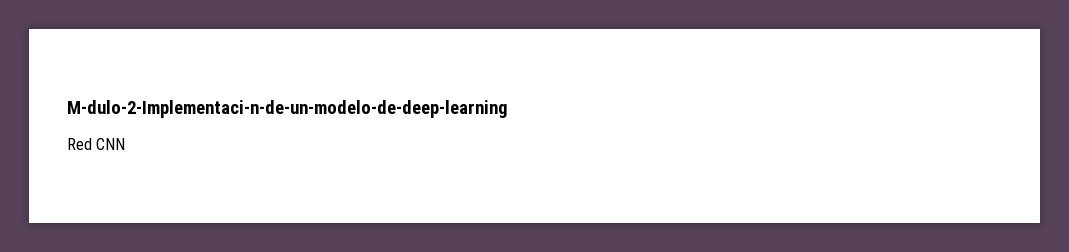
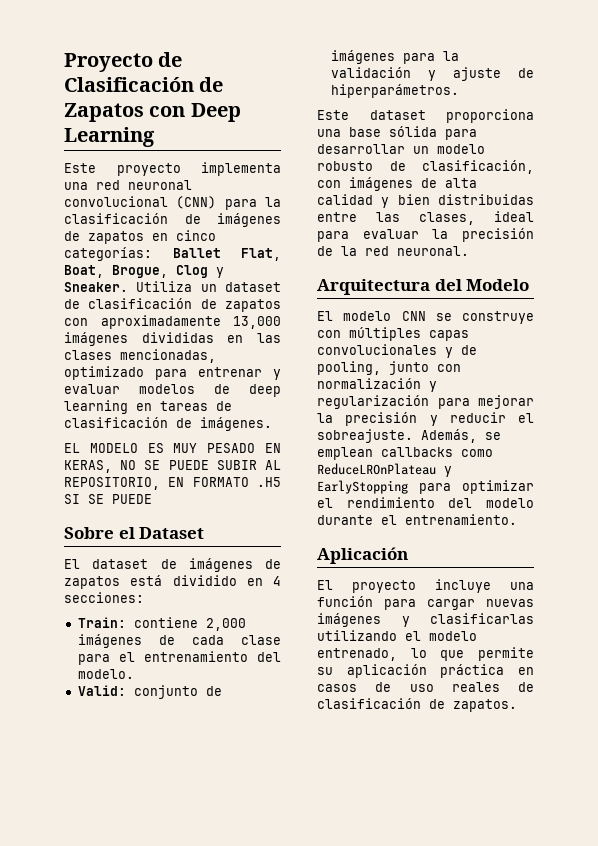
- M-dulo-2-Implementaci-n-de-un-modelo-de-deep-learning
- Red CNN
+ Proyecto de Clasificación de Zapatos con Deep Learning
+ Este proyecto implementa una red neuronal convolucional (CNN) para la clasificación de imágenes de zapatos en cinco categorías: Ballet Flat, Boat, Brogue, Clog y Sneaker. Utiliza un dataset de clasificación de zapatos con aproximadamente 13,000 imágenes divididas en las clases mencionadas, optimizado para entrenar y evaluar modelos de deep learning en tareas de clasificación de imágenes.
+ EL MODELO ES MUY PESADO EN KERAS, NO SE PUEDE SUBIR AL REPOSITORIO, EN FORMATO .H5 SI SE PUEDE
+ Sobre el Dataset
+ El dataset de imágenes de zapatos está dividido en 4 secciones:
+ Train: contiene 2,000 imágenes de cada clase para el entrenamiento del modelo.
+ Valid: conjunto de imágenes para la validación y ajuste de hiperparámetros.
+ Este dataset proporciona una base sólida para desarrollar un modelo robusto de clasificación, con imágenes de alta calidad y bien distribuidas entre las clases, ideal para evaluar la precisión de la red neuronal.
+ Arquitectura del Modelo
+ El modelo CNN se construye con múltiples capas convolucionales y de pooling, junto con normalización y regularización para mejorar la precisión y reducir el sobreajuste. Además, se emplean callbacks como ReduceLROnPlateau y EarlyStopping para optimizar el rendimiento del modelo durante el entrenamiento.
+ Aplicación
+ El proyecto incluye una función para cargar nuevas imágenes y clasificarlas utilizando el modelo entrenado, lo que permite su aplicación práctica en casos de uso reales de clasificación de zapatos.

